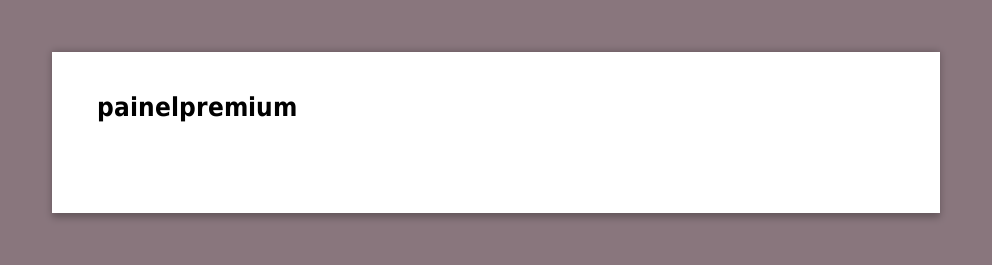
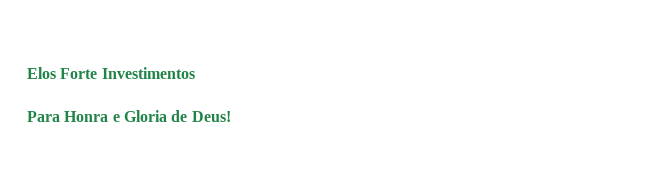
- painelpremium
+ Elos Forte Investimentos
+ Para Honra e Gloria de Deus!

